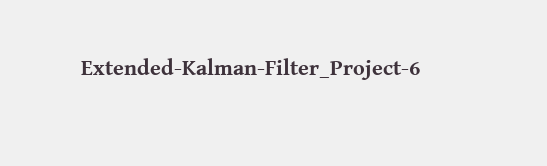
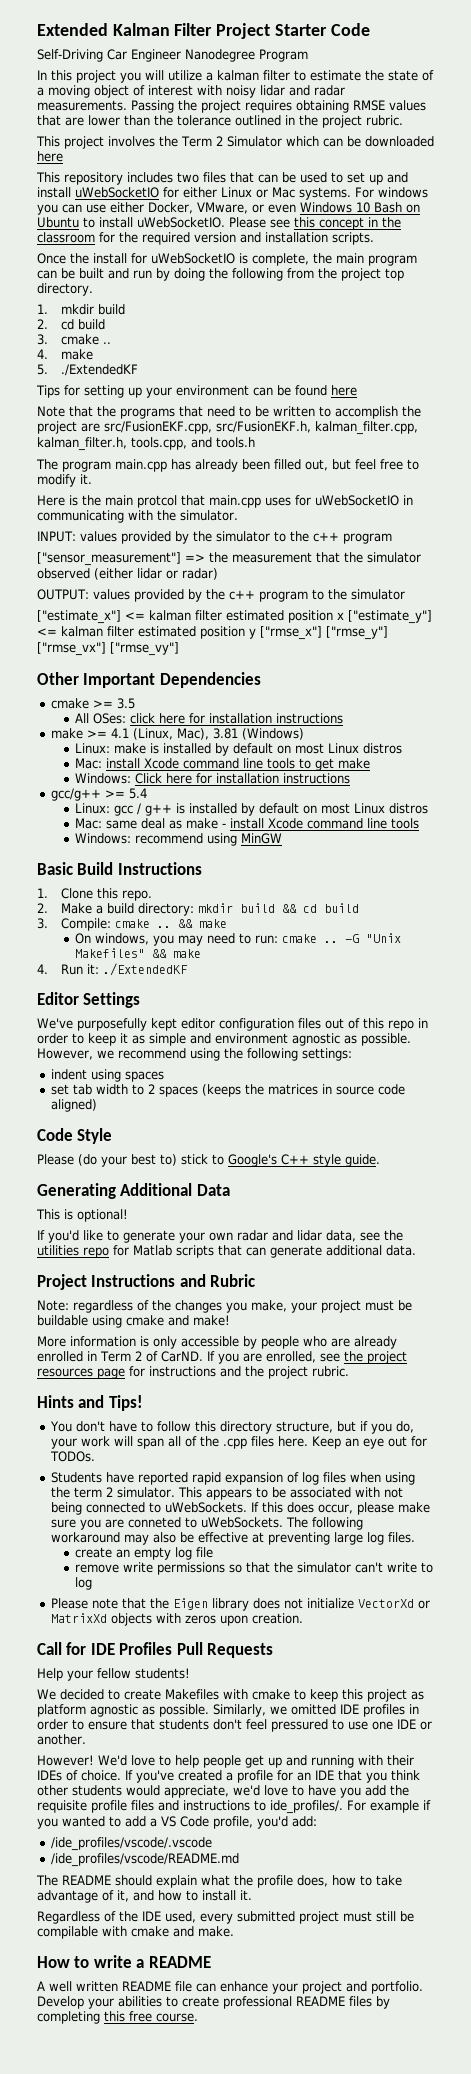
- Extended-Kalman-Filter_Project-6
+ Extended Kalman Filter Project Starter Code
+ Self-Driving Car Engineer Nanodegree Program
+ In this project you will utilize a kalman filter to estimate the state of a moving object of interest with noisy lidar and radar measurements. Passing the project requires obtaining RMSE values that are lower than the tolerance outlined in the project rubric.
+ This project involves the Term 2 Simulator which can be downloaded here
+ This repository includes two files that can be used to set up and install uWebSocketIO for either Linux or Mac systems. For windows you can use either Docker, VMware, or even Windows 10 Bash on Ubuntu to install uWebSocketIO. Please see this concept in the classroom for the required version and installation scripts.
+ Once the install for uWebSocketIO is complete, the main program can be built and run by doing the following from the project top directory.
+ 1. mkdir build
+ 2. cd build
+ 3. cmake ..
+ 4. make
+ 5. ./ExtendedKF
+ Tips for setting up your environment can be found here
+ Note that the programs that need to be written to accomplish the project are src/FusionEKF.cpp, src/FusionEKF.h, kalman_filter.cpp, kalman_filter.h, tools.cpp, and tools.h
+ The program main.cpp has already been filled out, but feel free to modify it.
+ Here is the main protcol that main.cpp uses for uWebSocketIO in communicating with the simulator.
+ INPUT: values provided by the simulator to the c++ program
+ ["sensor_measurement"] => the measurement that the simulator observed (either lidar or radar)
+ OUTPUT: values provided by the c++ program to the simulator
+ ["estimate_x"] <= kalman filter estimated position x ["estimate_y"] <= kalman filter estimated position y ["rmse_x"] ["rmse_y"] ["rmse_vx"] ["rmse_vy"]
+ Other Important Dependencies
+ cmake >= 3.5
+ All OSes: click here for installation instructions
+ make >= 4.1 (Linux, Mac), 3.81 (Windows)
+ Linux: make is installed by default on most Linux distros
+ Mac: install Xcode command line tools to get make
+ Windows: Click here for installation instructions
+ gcc/g++ >= 5.4
+ Linux: gcc / g++ is installed by default on most Linux distros
+ Mac: same deal as make - install Xcode command line tools
+ Windows: recommend using MinGW
+ Basic Build Instructions
+ 1. Clone this repo.
+ 2. Make a build directory: mkdir build && cd build
+ 3. Compile: cmake .. && make
+ On windows, you may need to run: cmake .. -G "Unix Makefiles" && make
+ 4. Run it: ./ExtendedKF
+ Editor Settings
+ We've purposefully kept editor configuration files out of this repo in order to keep it as simple and environment agnostic as possible. However, we recommend using the following settings:
+ indent using spaces
+ set tab width to 2 spaces (keeps the matrices in source code aligned)
+ Code Style
+ Please (do your best to) stick to Google's C++ style guide.
+ Generating Additional Data
+ This is optional!
+ If you'd like to generate your own radar and lidar data, see the utilities repo for Matlab scripts that can generate additional data.
+ Project Instructions and Rubric
+ Note: regardless of the changes you make, your project must be buildable using cmake and make!
+ More information is only accessible by people who are already enrolled in Term 2 of CarND. If you are enrolled, see the project resources page for instructions and the project rubric.
+ Hints and Tips!
+ You don't have to follow this directory structure, but if you do, your work will span all of the .cpp files here. Keep an eye out for TODOs.
+ Students have reported rapid expansion of log files when using the term 2 simulator. This appears to be associated with not being connected to uWebSockets. If this does occur, please make sure you are conneted to uWebSockets. The following workaround may also be effective at preventing large log files.
+ create an empty log file
+ remove write permissions so that the simulator can't write to log
+ Please note that the Eigen library does not initialize VectorXd or MatrixXd objects with zeros upon creation.
+ Call for IDE Profiles Pull Requests
+ Help your fellow students!
+ We decided to create Makefiles with cmake to keep this project as platform agnostic as possible. Similarly, we omitted IDE profiles in order to ensure that students don't feel pressured to use one IDE or another.
+ However! We'd love to help people get up and running with their IDEs of choice. If you've created a profile for an IDE that you think other students would appreciate, we'd love to have you add the requisite profile files and instructions to ide_profiles/. For example if you wanted to add a VS Code profile, you'd add:
+ /ide_profiles/vscode/.vscode
+ /ide_profiles/vscode/README.md
+ The README should explain what the profile does, how to take advantage of it, and how to install it.
+ Regardless of the IDE used, every submitted project must still be compilable with cmake and make.
+ How to write a README
+ A well written README file can enhance your project and portfolio. Develop your abilities to create professional README files by completing this free course.

